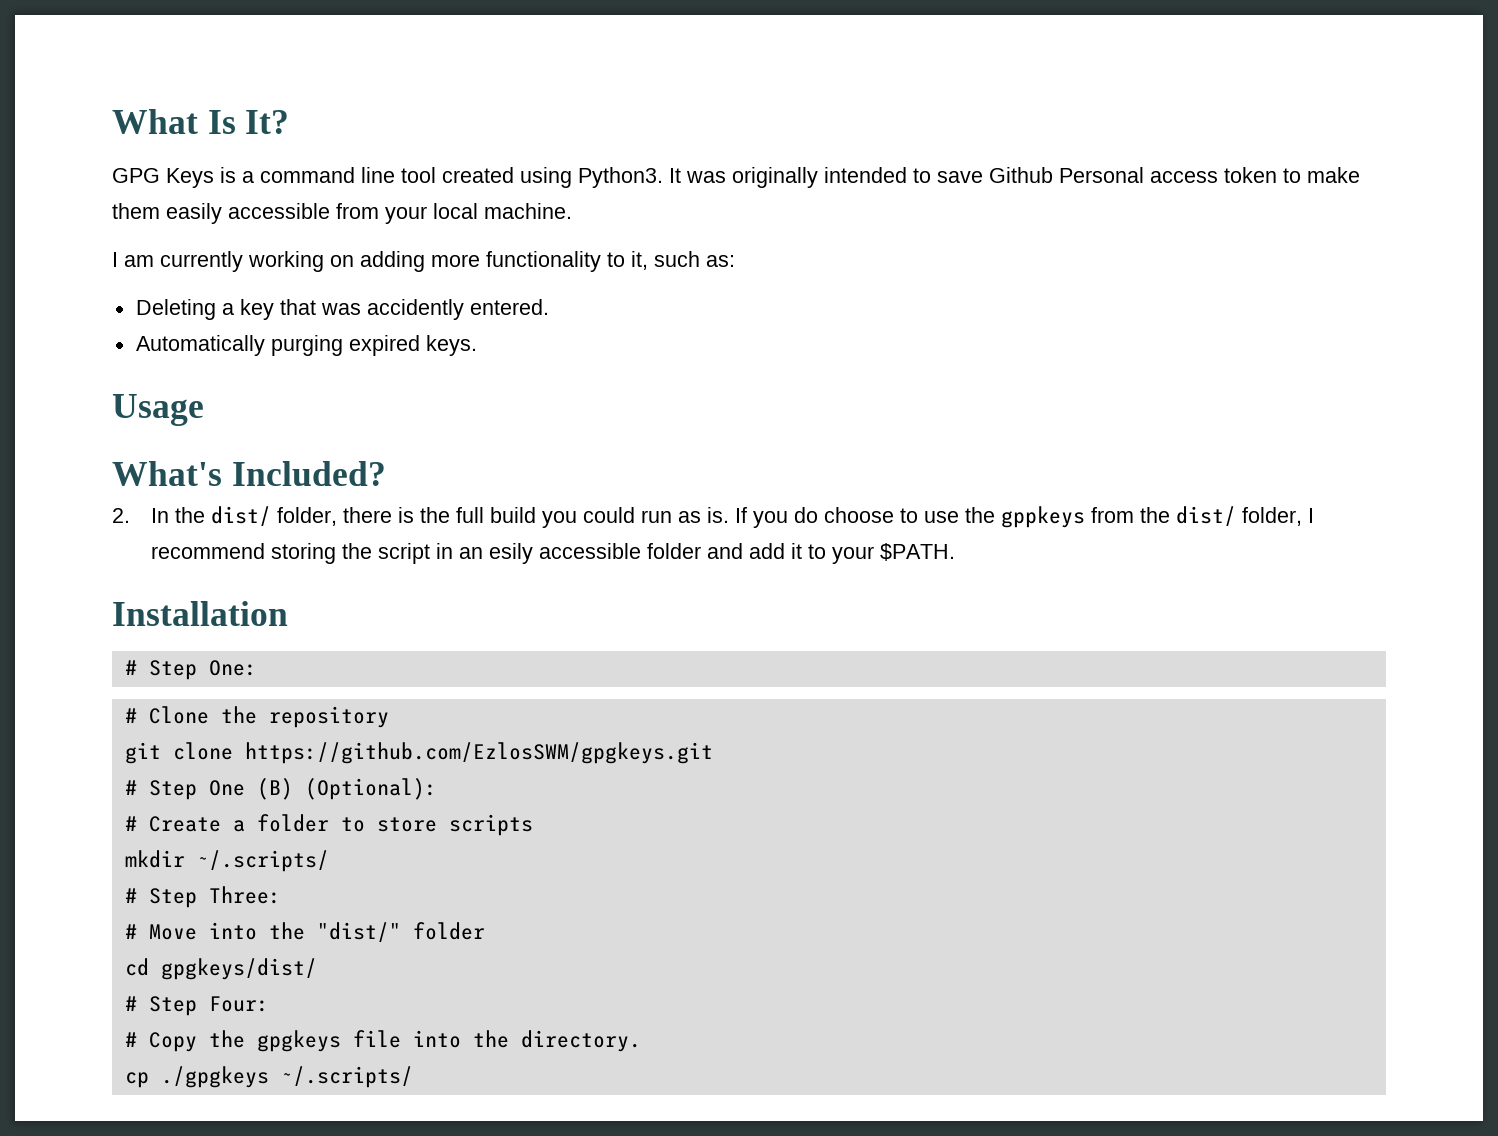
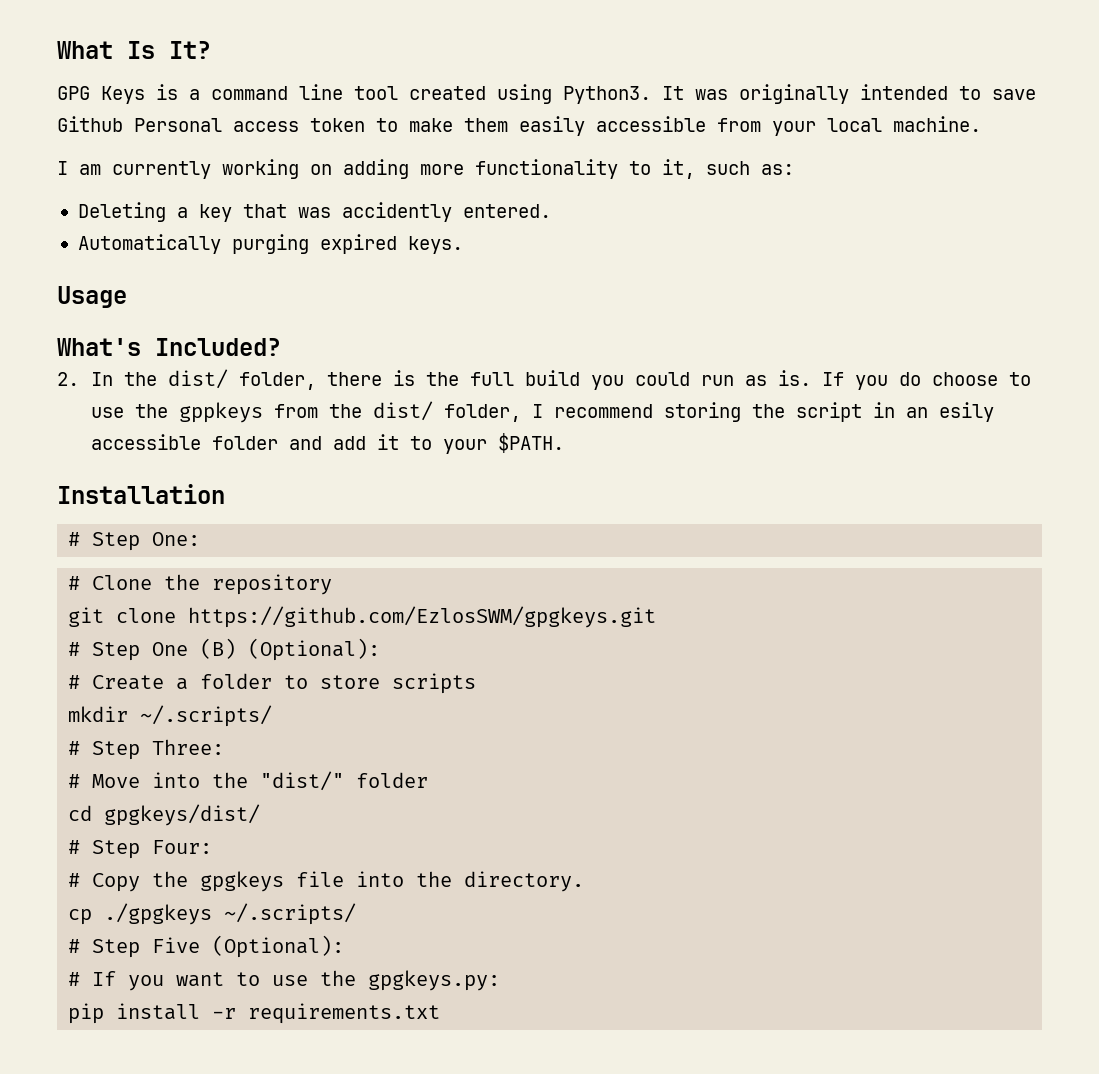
+ # Step Five (Optional):
+ # If you want to use the gpgkeys.py:
+ pip install -r requirements.txt

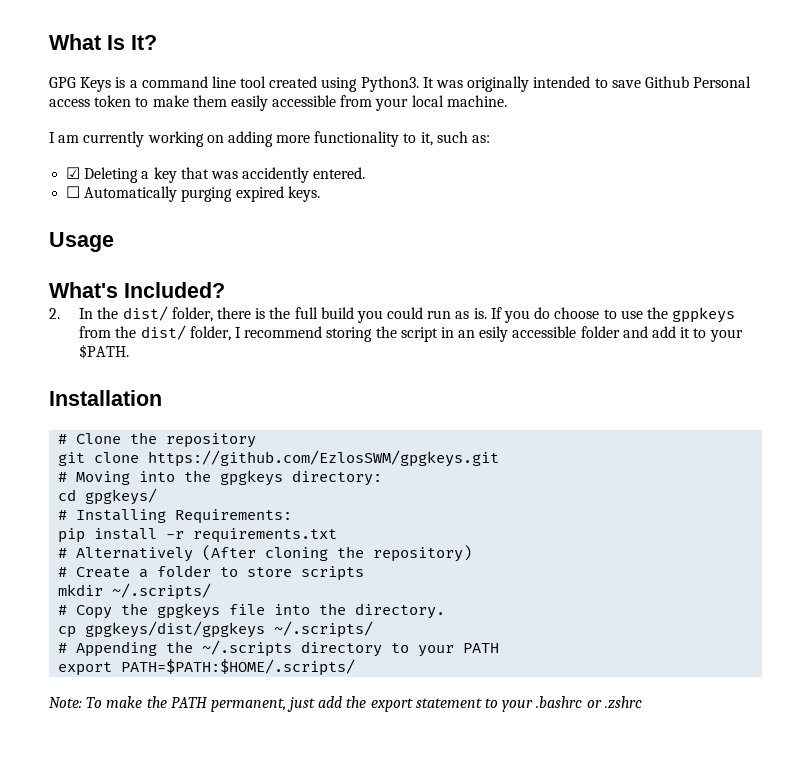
- Deleting a key that was accidently entered.
+ ☑ Deleting a key that was accidently entered.
- Automatically purging expired keys.
+ ☐ Automatically purging expired keys.
- # Step One:
- # Step One (B) (Optional):
+ # Moving into the gpgkeys directory:
+ cd gpgkeys/
+ # Installing Requirements:
+ pip install -r requirements.txt
+ # Alternatively (After cloning the repository)
- # Step Three:
- # Move into the "dist/" folder
- cd gpgkeys/dist/
- # Step Four:
- cp ./gpgkeys ~/.scripts/
- # Step Five (Optional):
- # If you want to use the gpgkeys.py:
- pip install -r requirements.txt
+ cp gpgkeys/dist/gpgkeys ~/.scripts/
+ # Appending the ~/.scripts directory to your PATH
+ export PATH=$PATH:$HOME/.scripts/
+ Note: To make the PATH permanent, just add the export statement to your .bashrc or .zshrc

